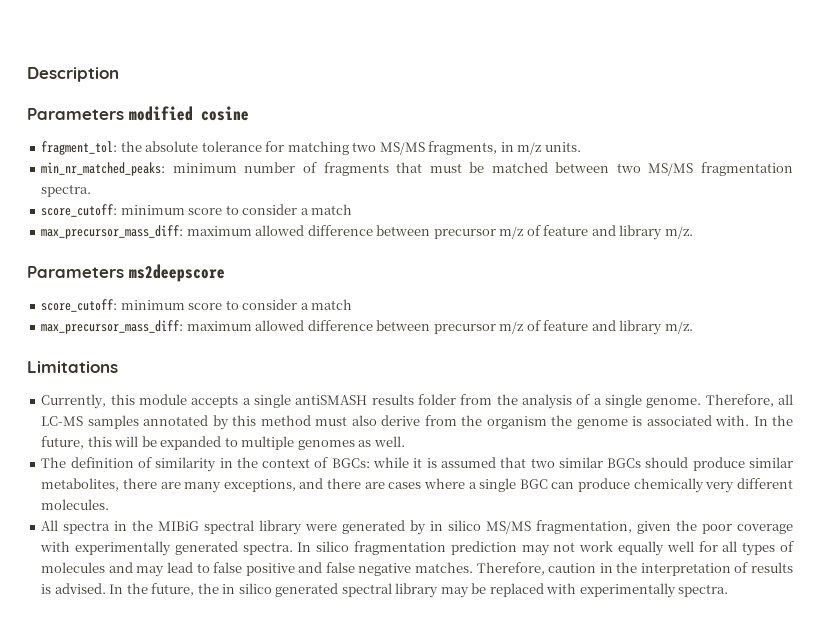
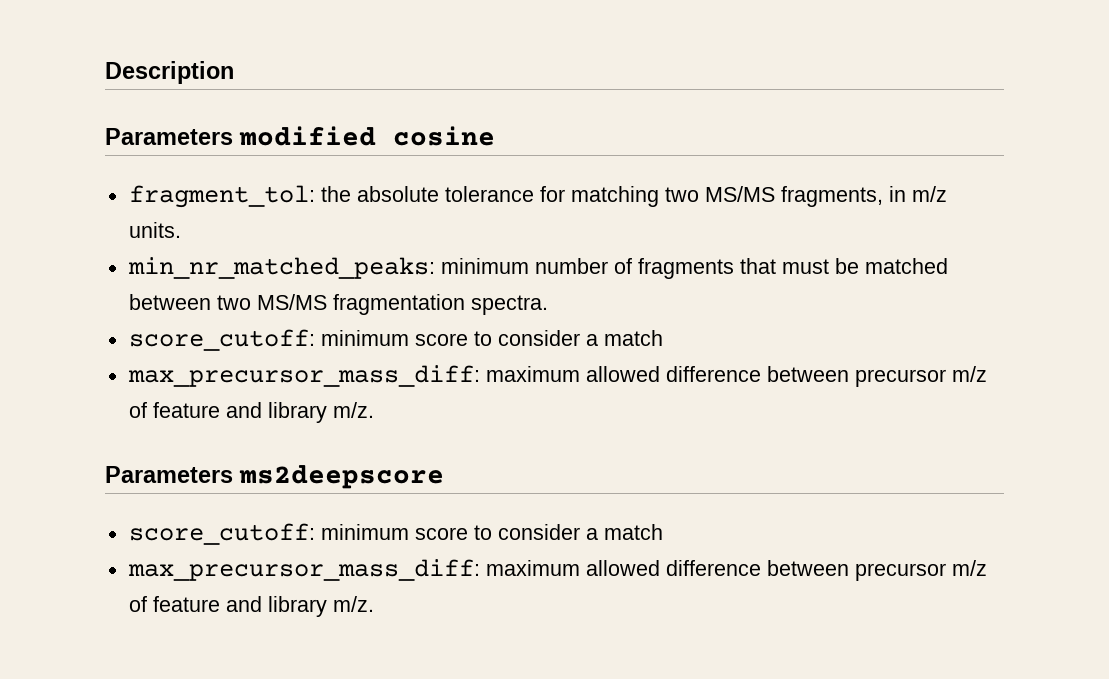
- Limitations
- Currently, this module accepts a single antiSMASH results folder from the analysis of a single genome. Therefore, all LC-MS samples annotated by this method must also derive from the organism the genome is associated with. In the future, this will be expanded to multiple genomes as well.
- The definition of similarity in the context of BGCs: while it is assumed that two similar BGCs should produce similar metabolites, there are many exceptions, and there are cases where a single BGC can produce chemically very different molecules.
- All spectra in the MIBiG spectral library were generated by in silico MS/MS fragmentation, given the poor coverage with experimentally generated spectra. In silico fragmentation prediction may not work equally well for all types of molecules and may lead to false positive and false negative matches. Therefore, caution in the interpretation of results is advised. In the future, the in silico generated spectral library may be replaced with experimentally spectra.

